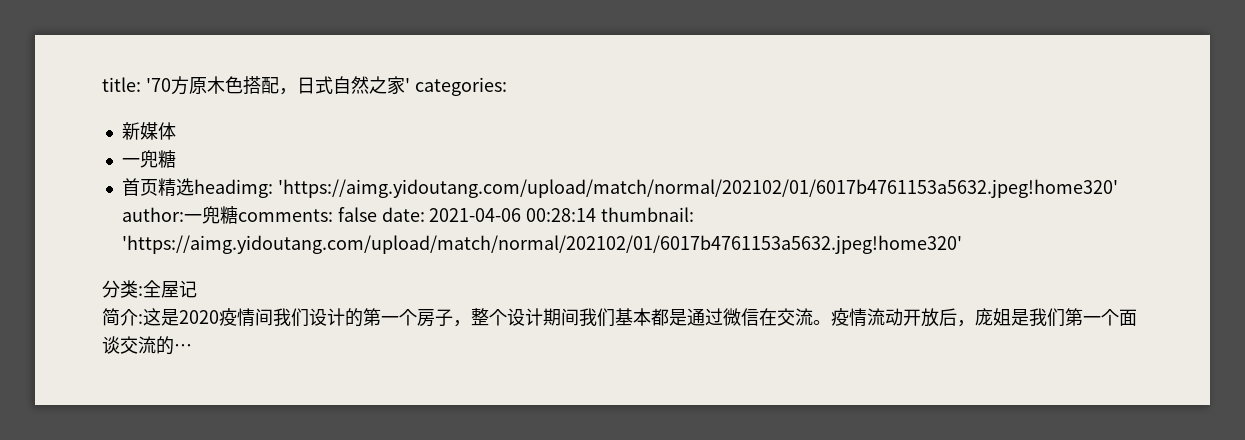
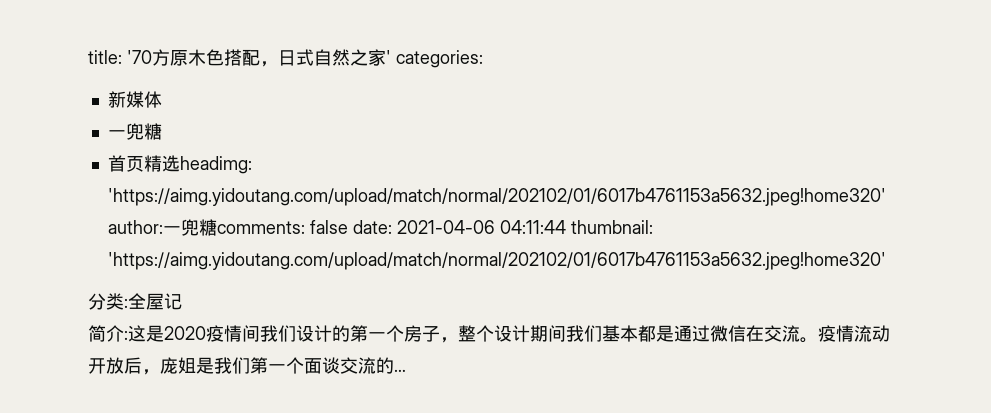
- 首页精选headimg: 'https://aimg.yidoutang.com/upload/match/normal/202102/01/6017b4761153a5632.jpeg!home320' author:一兜糖comments: false date: 2021-04-06 00:28:14 thumbnail: 'https://aimg.yidoutang.com/upload/match/normal/202102/01/6017b4761153a5632.jpeg!home320'
+ 首页精选headimg: 'https://aimg.yidoutang.com/upload/match/normal/202102/01/6017b4761153a5632.jpeg!home320' author:一兜糖comments: false date: 2021-04-06 04:11:44 thumbnail: 'https://aimg.yidoutang.com/upload/match/normal/202102/01/6017b4761153a5632.jpeg!home320'

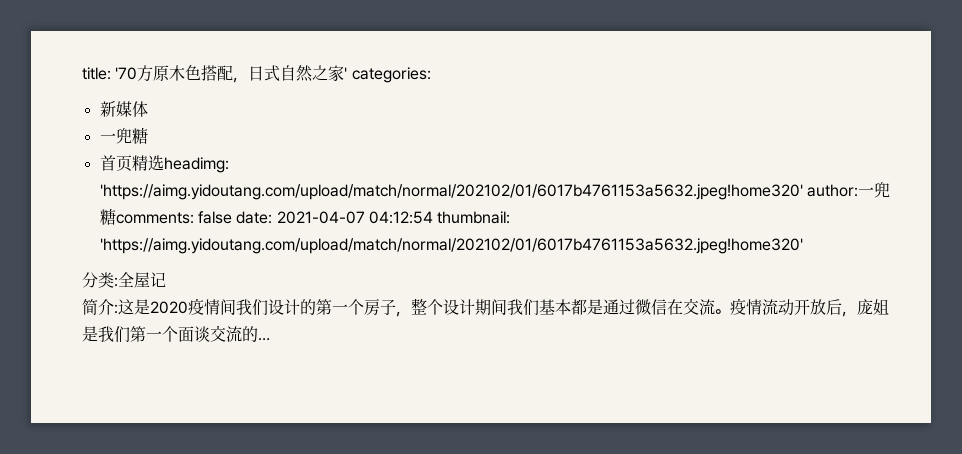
- 首页精选headimg: 'https://aimg.yidoutang.com/upload/match/normal/202102/01/6017b4761153a5632.jpeg!home320' author:一兜糖comments: false date: 2021-04-06 04:11:44 thumbnail: 'https://aimg.yidoutang.com/upload/match/normal/202102/01/6017b4761153a5632.jpeg!home320'
+ 首页精选headimg: 'https://aimg.yidoutang.com/upload/match/normal/202102/01/6017b4761153a5632.jpeg!home320' author:一兜糖comments: false date: 2021-04-07 04:12:54 thumbnail: 'https://aimg.yidoutang.com/upload/match/normal/202102/01/6017b4761153a5632.jpeg!home320'

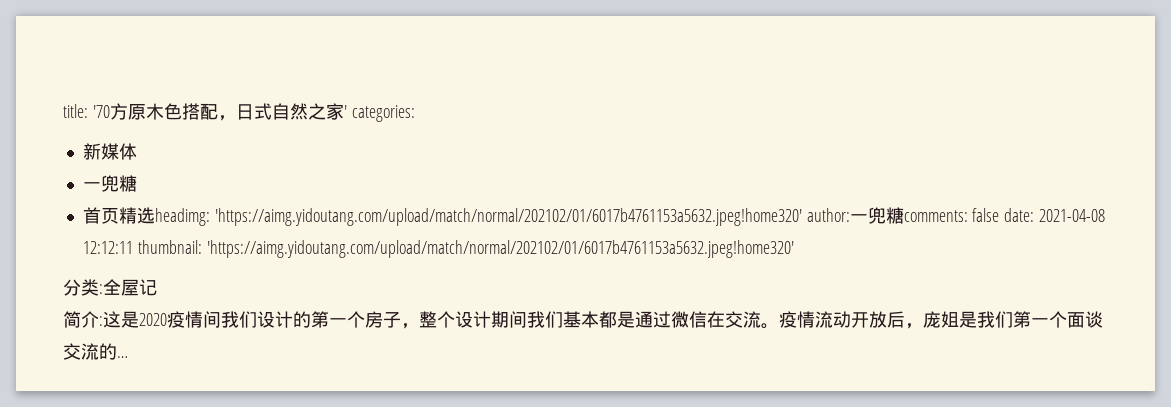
- 首页精选headimg: 'https://aimg.yidoutang.com/upload/match/normal/202102/01/6017b4761153a5632.jpeg!home320' author:一兜糖comments: false date: 2021-04-07 04:12:54 thumbnail: 'https://aimg.yidoutang.com/upload/match/normal/202102/01/6017b4761153a5632.jpeg!home320'
+ 首页精选headimg: 'https://aimg.yidoutang.com/upload/match/normal/202102/01/6017b4761153a5632.jpeg!home320' author:一兜糖comments: false date: 2021-04-08 12:12:11 thumbnail: 'https://aimg.yidoutang.com/upload/match/normal/202102/01/6017b4761153a5632.jpeg!home320'

